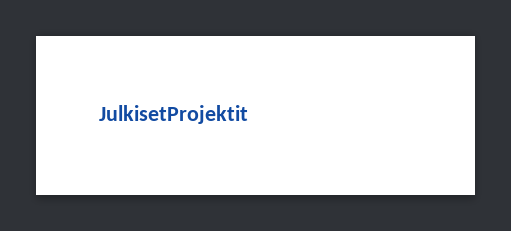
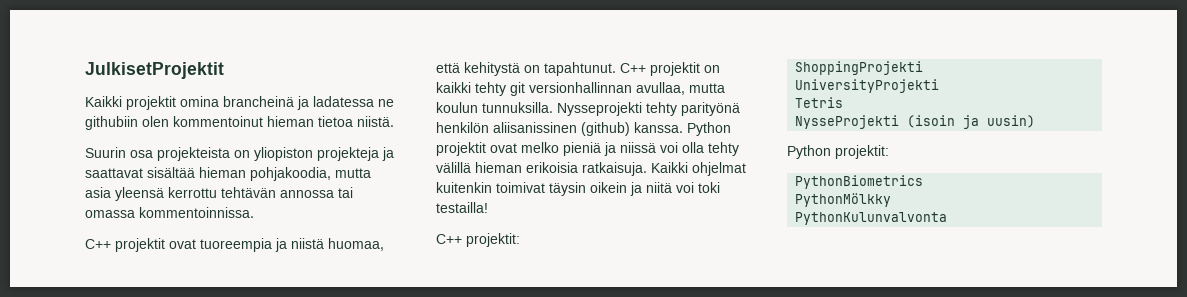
+ Kaikki projektit omina brancheinä ja ladatessa ne githubiin olen kommentoinut hieman tietoa niistä.
+ Suurin osa projekteista on yliopiston projekteja ja saattavat sisältää hieman pohjakoodia, mutta asia yleensä kerrottu tehtävän annossa tai omassa kommentoinnissa.
+ C++ projektit ovat tuoreempia ja niistä huomaa, että kehitystä on tapahtunut. C++ projektit on kaikki tehty git versionhallinnan avullaa, mutta koulun tunnuksilla. Nysseprojekti tehty parityönä henkilön aliisanissinen (github) kanssa. Python projektit ovat melko pieniä ja niissä voi olla tehty välillä hieman erikoisia ratkaisuja. Kaikki ohjelmat kuitenkin toimivat täysin oikein ja niitä voi toki testailla!
+ C++ projektit:
+ ShoppingProjekti
+ UniversityProjekti
+ Tetris
+ NysseProjekti (isoin ja uusin)
+ Python projektit:
+ PythonBiometrics
+ PythonMölkky
+ PythonKulunvalvonta

